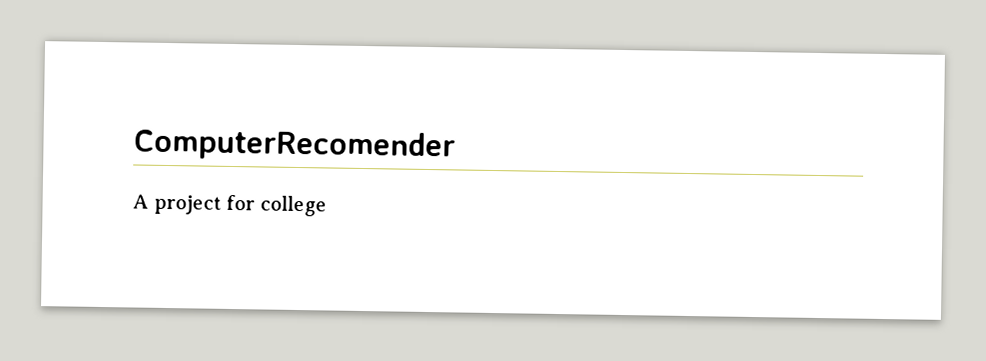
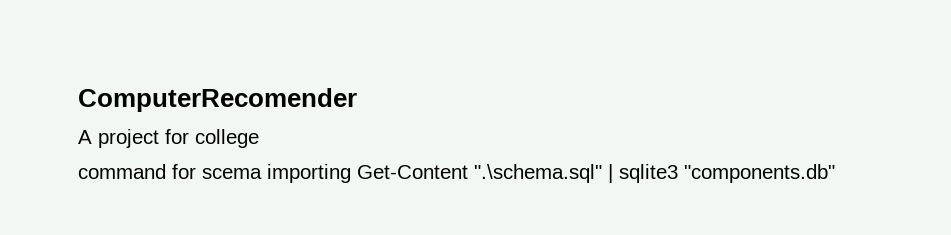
+ command for scema importing Get-Content ".\schema.sql" | sqlite3 "components.db"

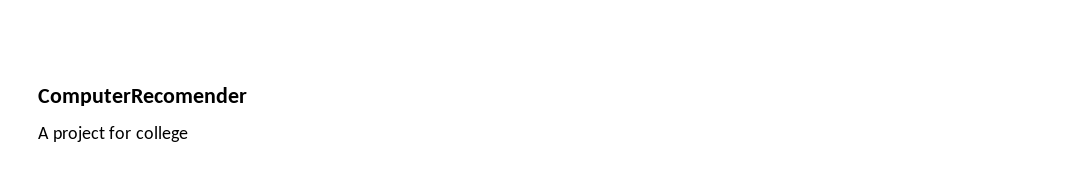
- command for scema importing Get-Content ".\schema.sql" | sqlite3 "components.db"

